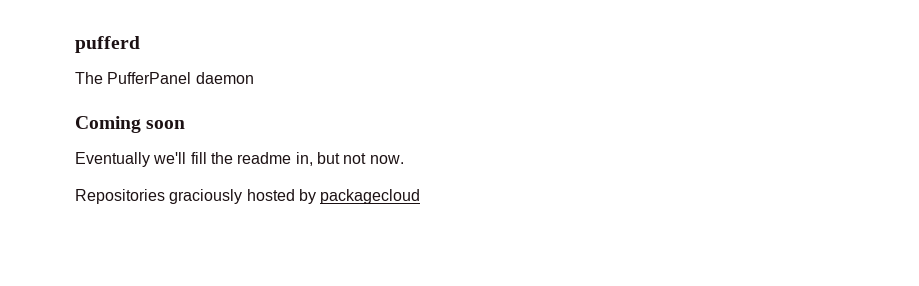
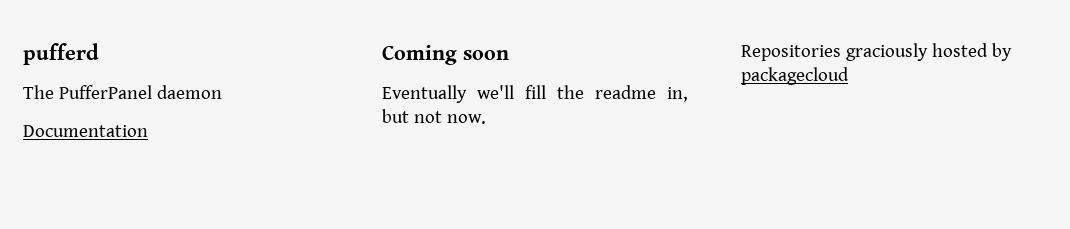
+ Documentation

